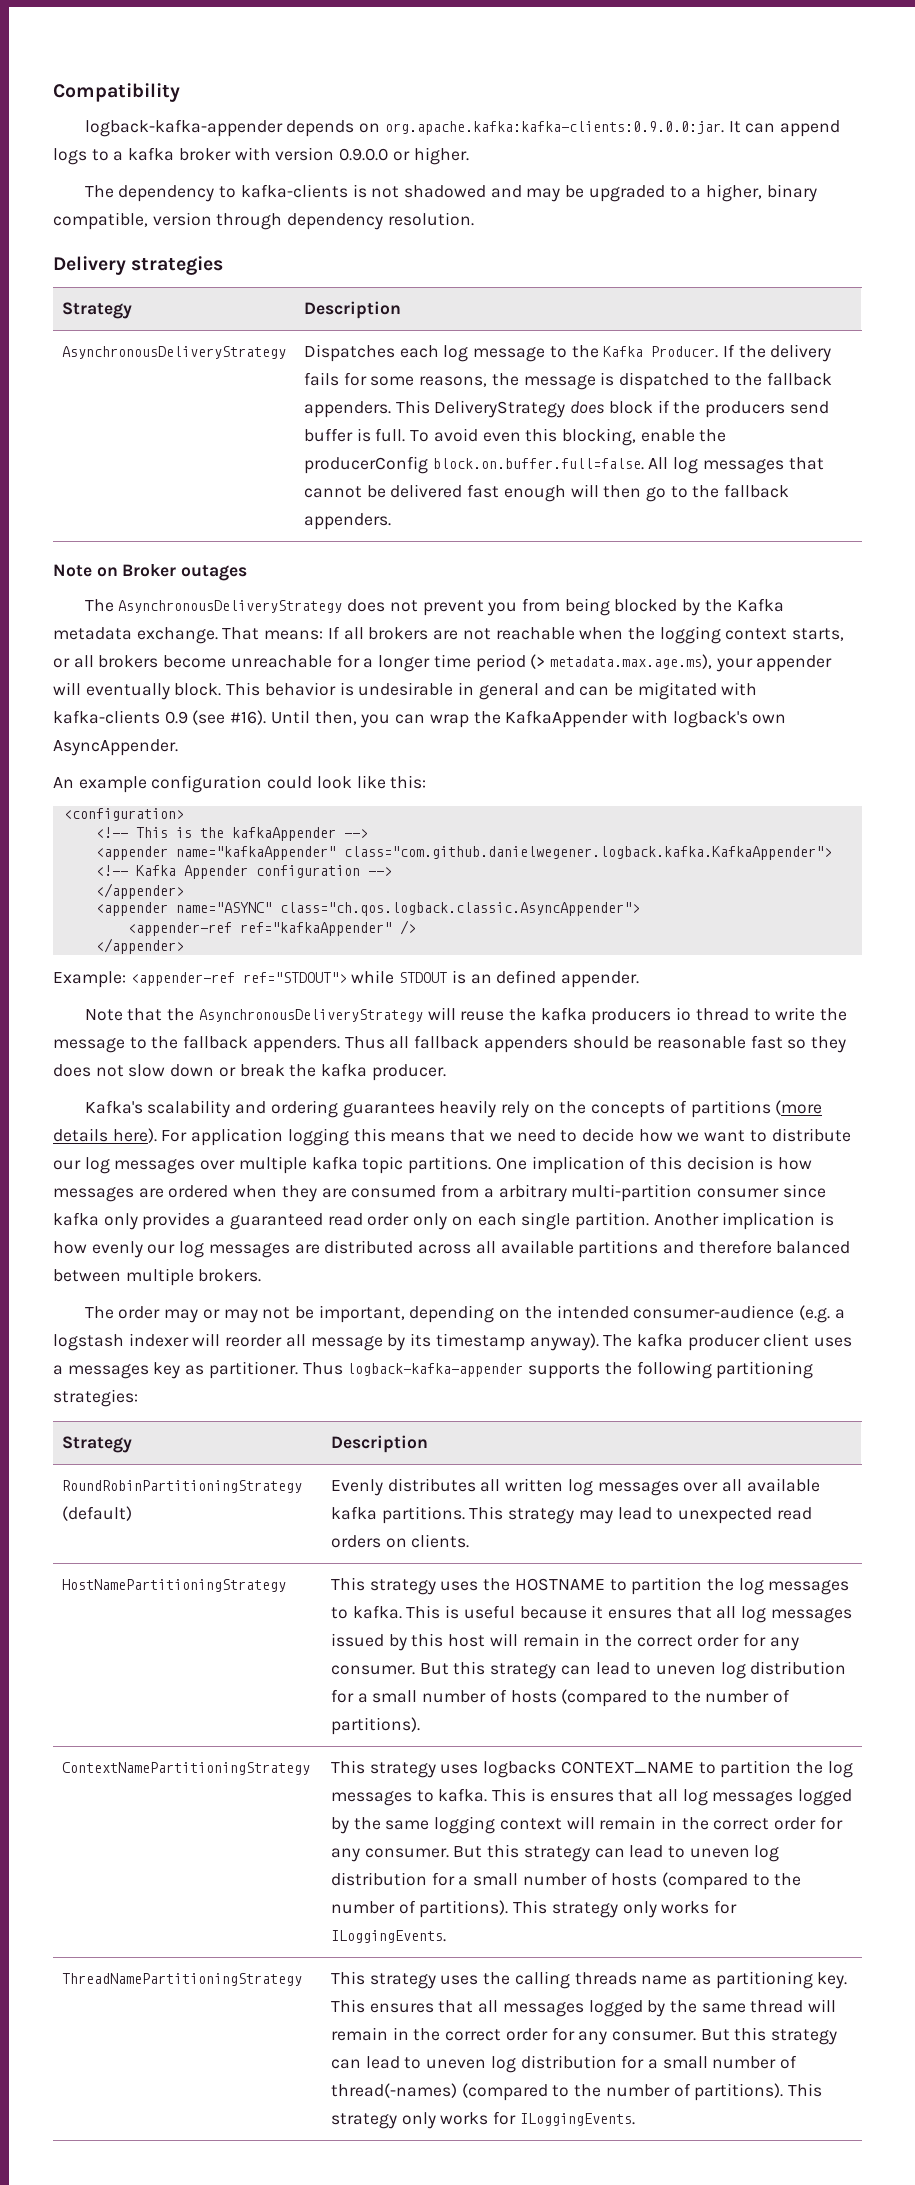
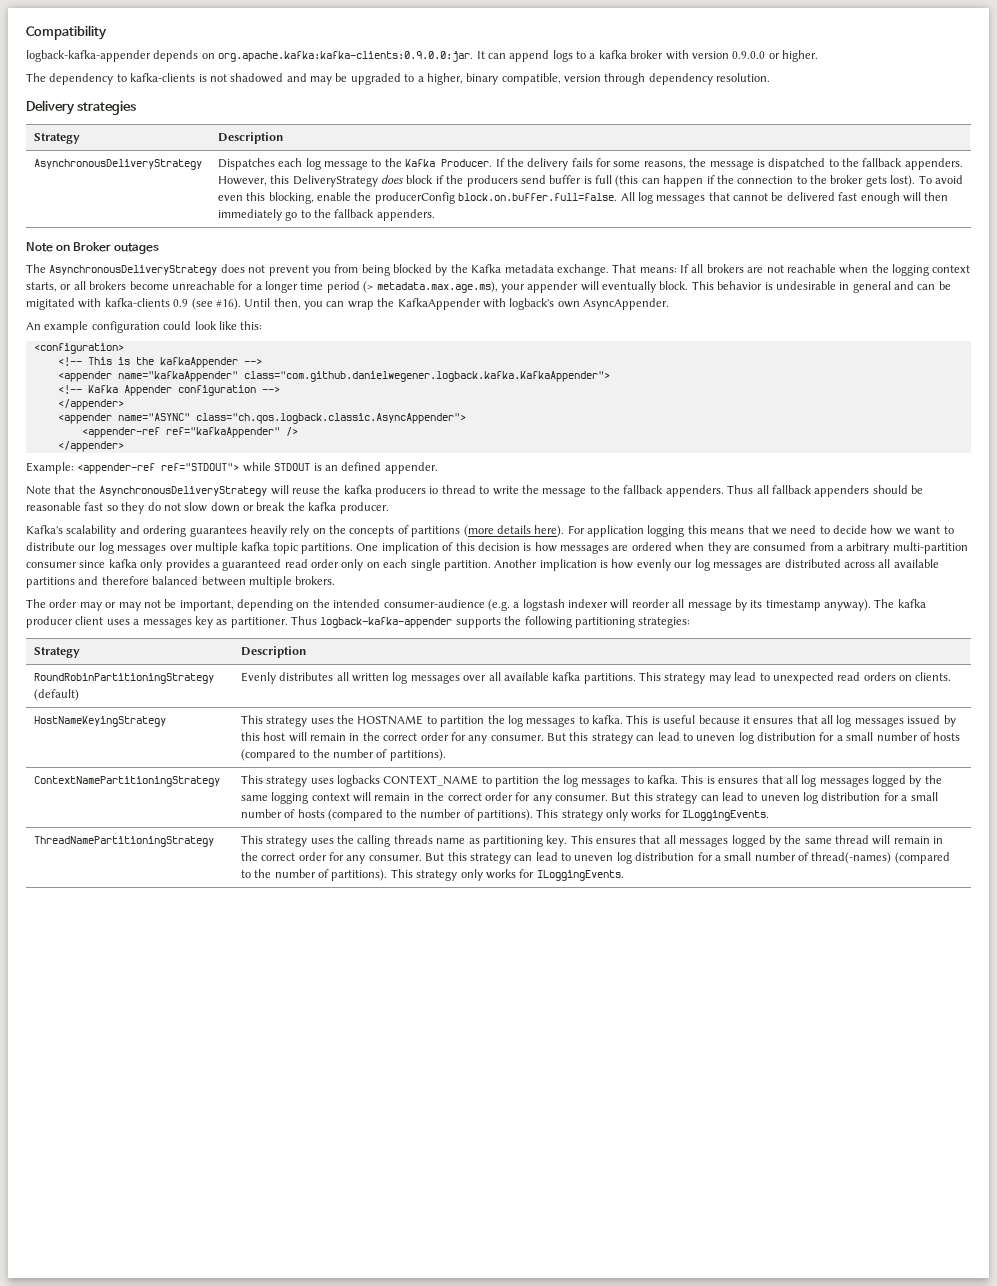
- This DeliveryStrategy does block if the producers send buffer is full.
+ However, this DeliveryStrategy does block if the producers send buffer is full (this can happen if the connection to the broker gets lost).
- To avoid even this blocking, enable the producerConfig block.on.buffer.full=false. All log messages that cannot be delivered fast enough will then go to the fallback appenders.
+ To avoid even this blocking, enable the producerConfig block.on.buffer.full=false. All log messages that cannot be delivered fast enough will then immediately go to the fallback appenders.
- Thus all fallback appenders should be reasonable fast so they does not slow down or break the kafka producer.
+ Thus all fallback appenders should be reasonable fast so they do not slow down or break the kafka producer.
- HostNamePartitioningStrategy
+ HostNameKeyingStrategy

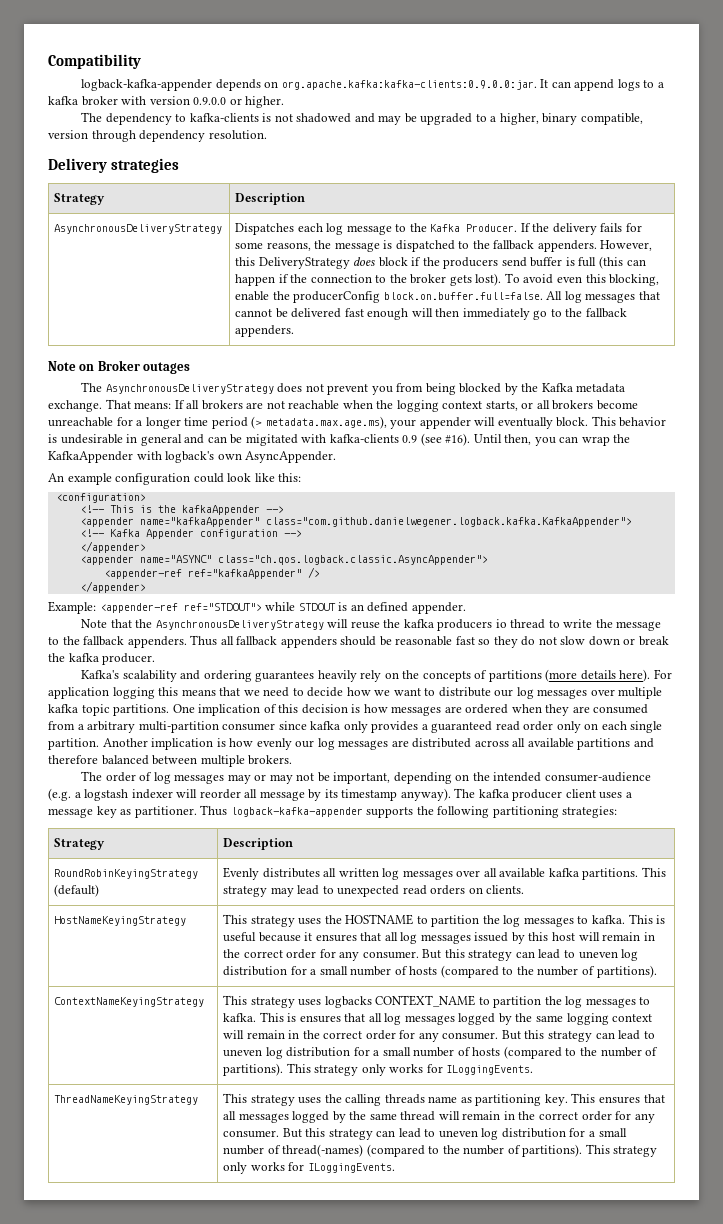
- The order may or may not be important, depending on the intended consumer-audience (e.g. a logstash indexer will reorder all message by its timestamp anyway).
+ The order of log messages may or may not be important, depending on the intended consumer-audience (e.g. a logstash indexer will reorder all message by its timestamp anyway).
- The kafka producer client uses a messages key as partitioner.
+ The kafka producer client uses a message key as partitioner.
- RoundRobinPartitioningStrategy (default) | Evenly distributes all written log messages over all available kafka partitions. This strategy may lead to unexpected read orders on clients.
+ RoundRobinKeyingStrategy (default) | Evenly distributes all written log messages over all available kafka partitions. This strategy may lead to unexpected read orders on clients.
- ContextNamePartitioningStrategy
+ ContextNameKeyingStrategy
- ThreadNamePartitioningStrategy
+ ThreadNameKeyingStrategy

